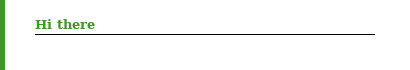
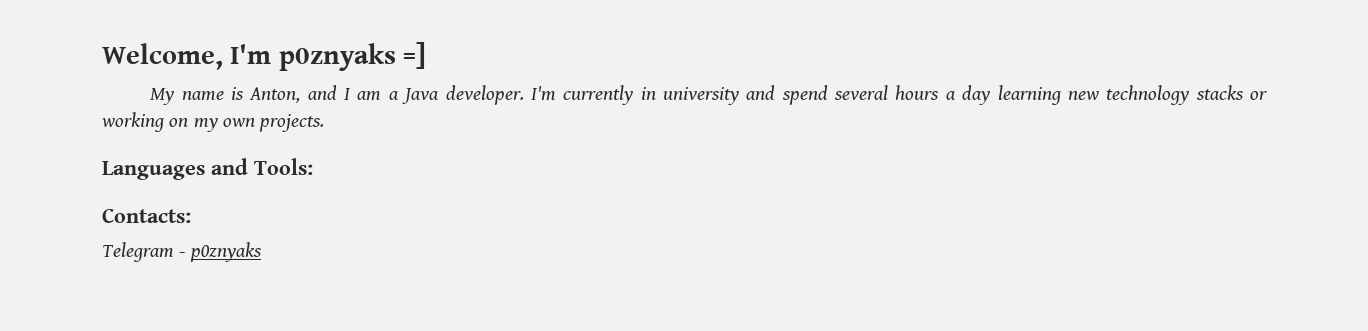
- Hi there
+ Welcome, I'm p0znyaks =]
+ My name is Anton, and I am a Java developer. I'm currently in university and spend several hours a day learning new technology stacks or working on my own projects.
+ Languages and Tools:
+ Contacts:
+ Telegram - p0znyaks

